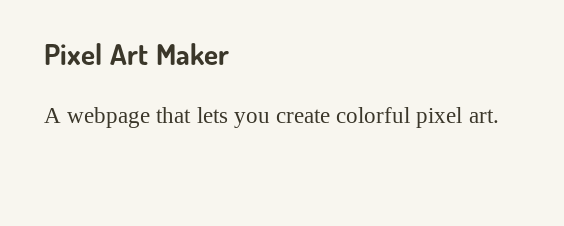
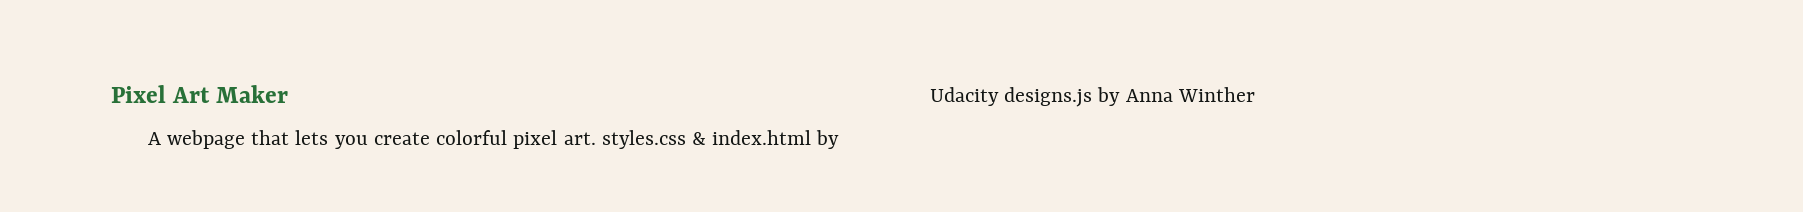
- A webpage that lets you create colorful pixel art.
+ A webpage that lets you create colorful pixel art. styles.css & index.html by Udacity designs.js by Anna Winther

